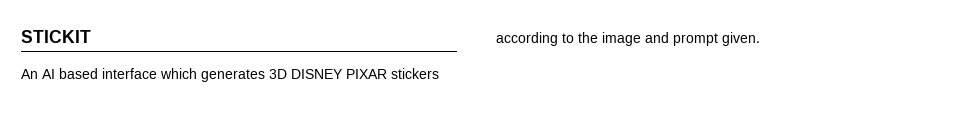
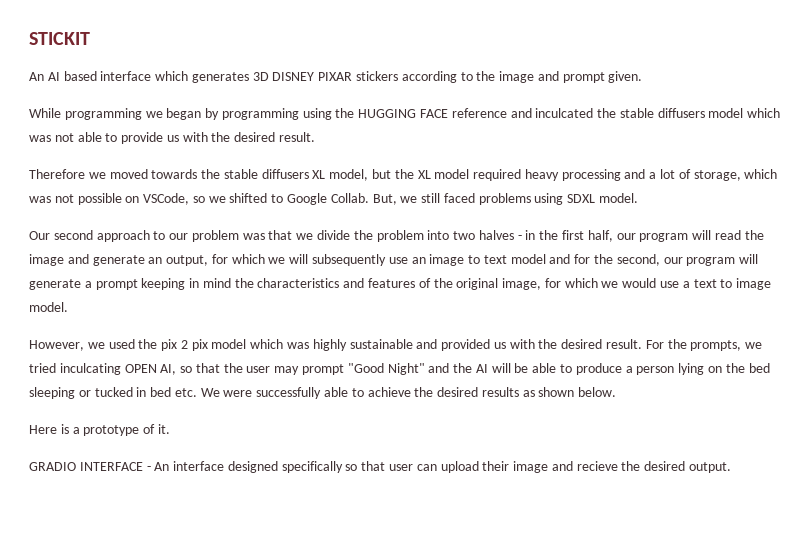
+ While programming we began by programming using the HUGGING FACE reference and inculcated the stable diffusers model which was not able to provide us with the desired result.
+ Therefore we moved towards the stable diffusers XL model, but the XL model required heavy processing and a lot of storage, which was not possible on VSCode, so we shifted to Google Collab. But, we still faced problems using SDXL model.
+ Our second approach to our problem was that we divide the problem into two halves - in the first half, our program will read the image and generate an output, for which we will subsequently use an image to text model and for the second, our program will generate a prompt keeping in mind the characteristics and features of the original image, for which we would use a text to image model.
+ However, we used the pix 2 pix model which was highly sustainable and provided us with the desired result. For the prompts, we tried inculcating OPEN AI, so that the user may prompt "Good Night" and the AI will be able to produce a person lying on the bed sleeping or tucked in bed etc. We were successfully able to achieve the desired results as shown below.
+ Here is a prototype of it.
+ GRADIO INTERFACE - An interface designed specifically so that user can upload their image and recieve the desired output.

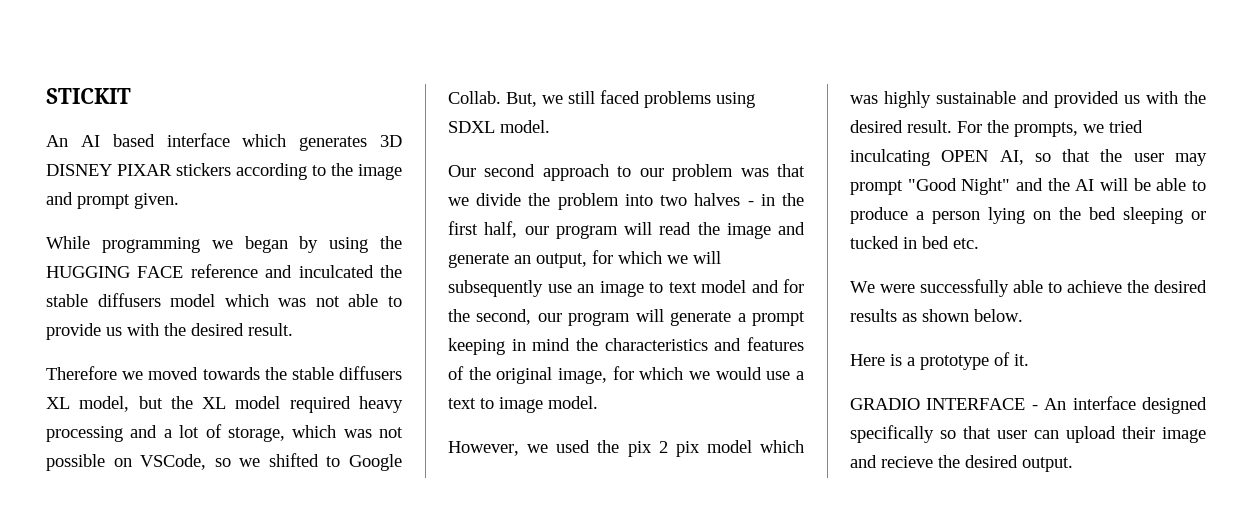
- While programming we began by programming using the HUGGING FACE reference and inculcated the stable diffusers model which was not able to provide us with the desired result.
+ While programming we began by using the HUGGING FACE reference and inculcated the stable diffusers model which was not able to provide us with the desired result.
- For the prompts, we tried inculcating OPEN AI, so that the user may prompt "Good Night" and the AI will be able to produce a person lying on the bed sleeping or tucked in bed etc. We were successfully able to achieve the desired results as shown below.
+ For the prompts, we tried inculcating OPEN AI, so that the user may prompt "Good Night" and the AI will be able to produce a person lying on the bed sleeping or tucked in bed etc.
+ We were successfully able to achieve the desired results as shown below.

